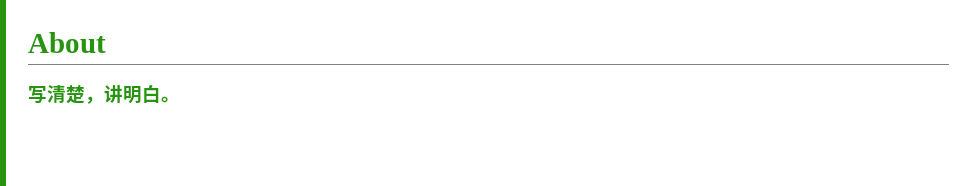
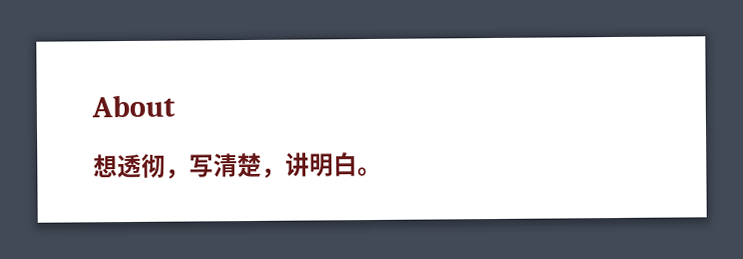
- 写清楚，讲明白。
+ 想透彻，写清楚，讲明白。

